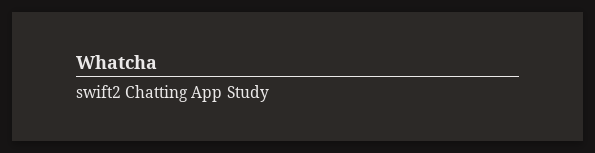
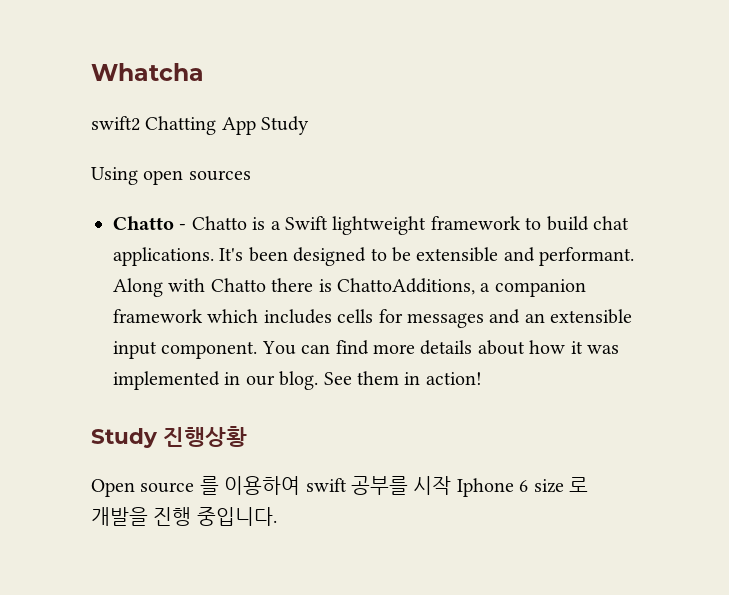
+ Using open sources
+ Chatto - Chatto is a Swift lightweight framework to build chat applications. It's been designed to be extensible and performant. Along with Chatto there is ChattoAdditions, a companion framework which includes cells for messages and an extensible input component. You can find more details about how it was implemented in our blog. See them in action!
+ Study 진행상황
+ Open source 를 이용하여 swift 공부를 시작 Iphone 6 size 로 개발을 진행 중입니다.

